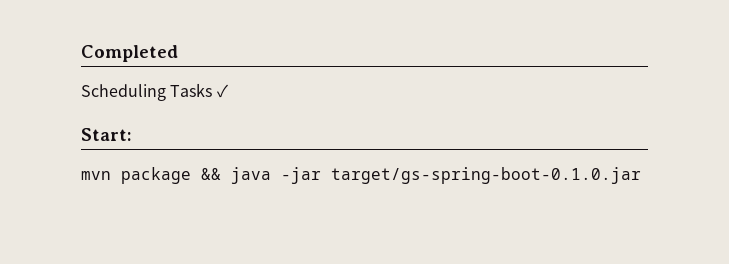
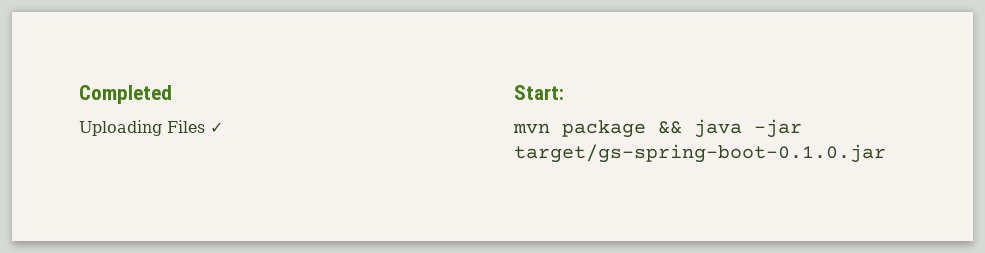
- Scheduling Tasks ✓
+ Uploading Files ✓

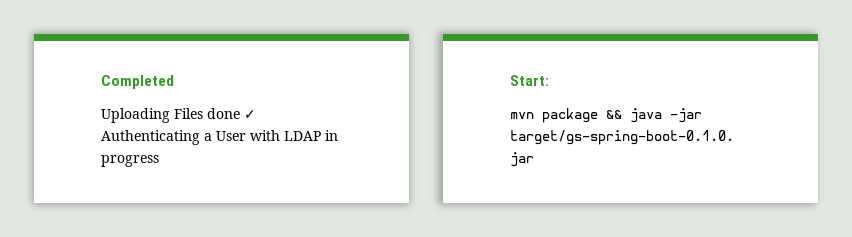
- Uploading Files ✓
+ Uploading Files done ✓ Authenticating a User with LDAP in progress

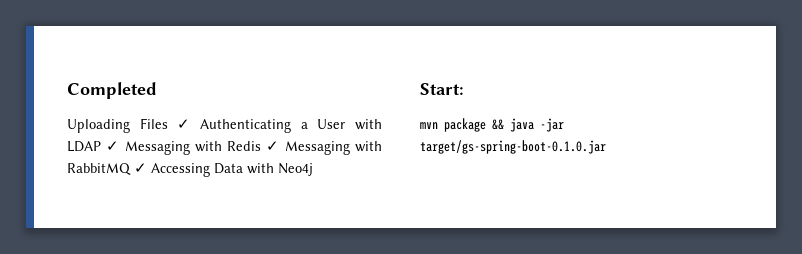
- Uploading Files done ✓ Authenticating a User with LDAP in progress
+ Uploading Files ✓ Authenticating a User with LDAP ✓ Messaging with Redis ✓ Messaging with RabbitMQ ✓ Accessing Data with Neo4j

